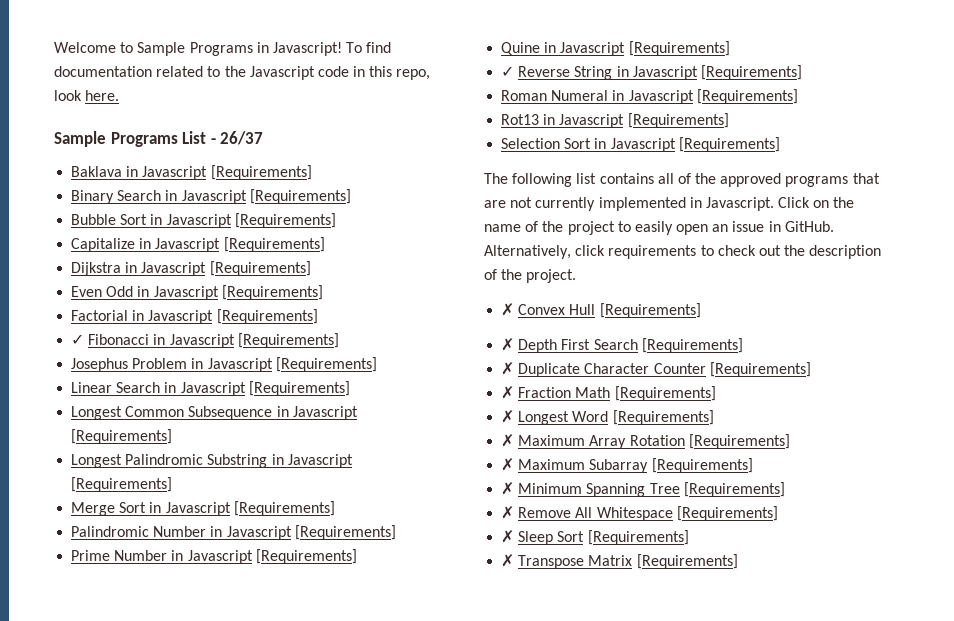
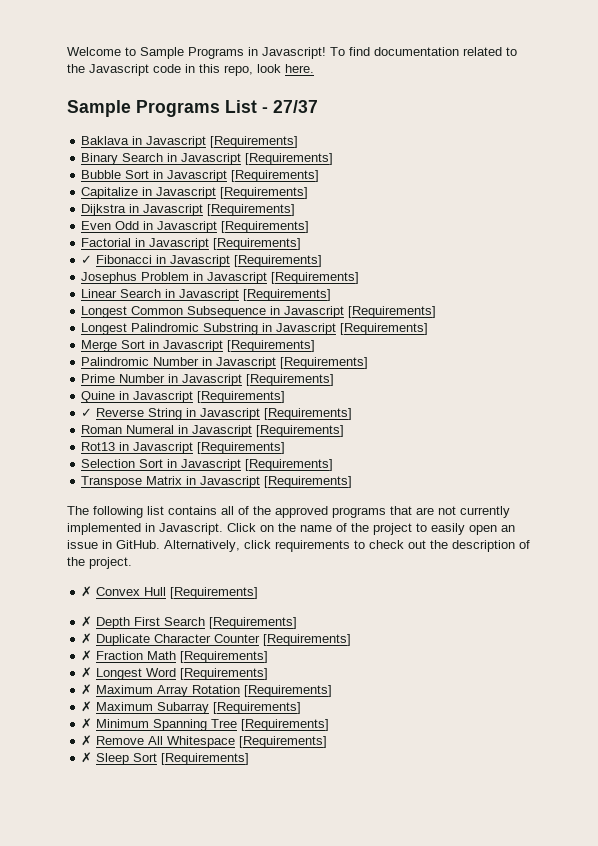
- Sample Programs List - 26/37
+ Sample Programs List - 27/37
+ Transpose Matrix in Javascript [Requirements]
- ✗ Transpose Matrix [Requirements]

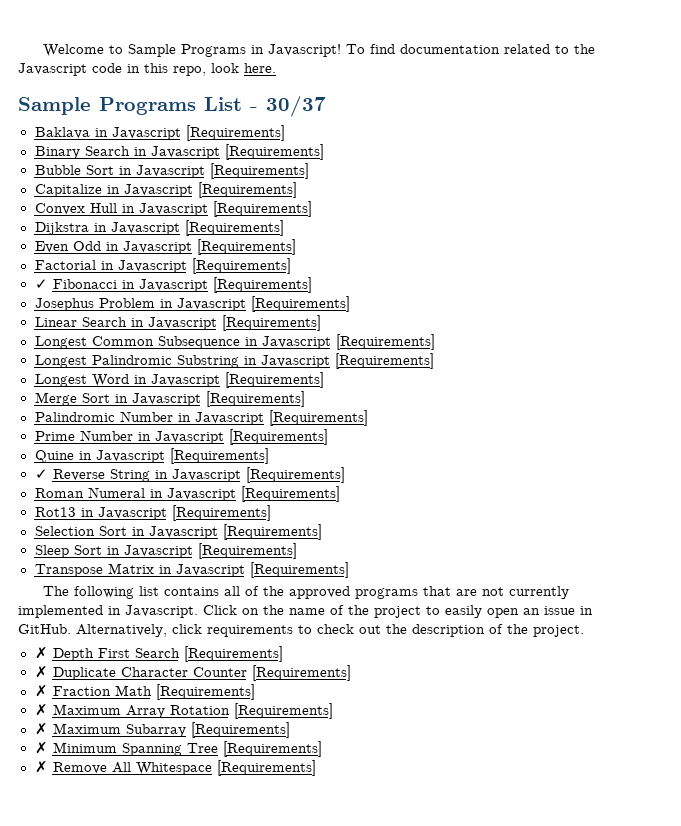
- Sample Programs List - 27/37
+ Sample Programs List - 30/37
+ Convex Hull in Javascript [Requirements]
+ Longest Word in Javascript [Requirements]
+ Sleep Sort in Javascript [Requirements]
- ✗ Convex Hull [Requirements]
- ✗ Longest Word [Requirements]
- ✗ Sleep Sort [Requirements]

